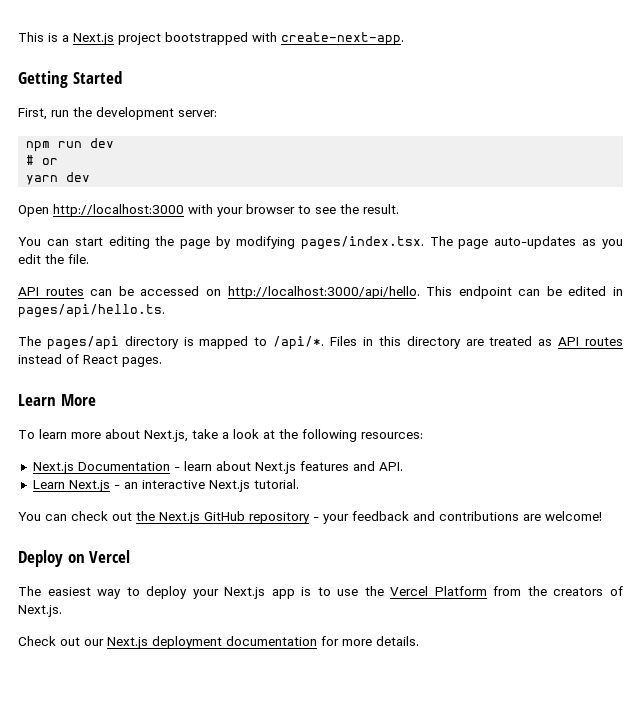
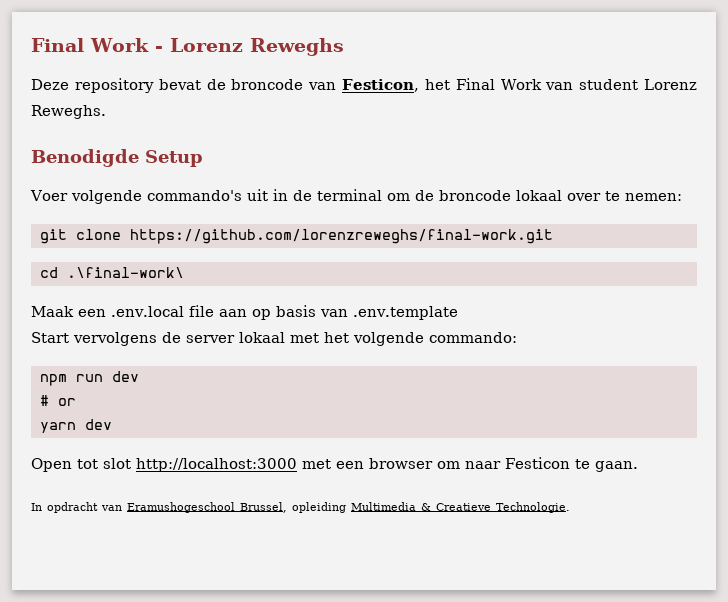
- This is a Next.js project bootstrapped with create-next-app.
- Getting Started
- First, run the development server:
+ Final Work - Lorenz Reweghs
+ Deze repository bevat de broncode van Festicon, het Final Work van student Lorenz Reweghs.
+ Benodigde Setup
+ Voer volgende commando's uit in de terminal om de broncode lokaal over te nemen:
+ git clone https://github.com/lorenzreweghs/final-work.git
+ cd .\final-work\
+ Maak een .env.local file aan op basis van .env.template
+ Start vervolgens de server lokaal met het volgende commando:
- Open http://localhost:3000 with your browser to see the result.
- You can start editing the page by modifying pages/index.tsx. The page auto-updates as you edit the file.
- API routes can be accessed on http://localhost:3000/api/hello. This endpoint can be edited in pages/api/hello.ts.
- The pages/api directory is mapped to /api/*. Files in this directory are treated as API routes instead of React pages.
- Learn More
- To learn more about Next.js, take a look at the following resources:
- Next.js Documentation - learn about Next.js features and API.
- Learn Next.js - an interactive Next.js tutorial.
- You can check out the Next.js GitHub repository - your feedback and contributions are welcome!
- Deploy on Vercel
- The easiest way to deploy your Next.js app is to use the Vercel Platform from the creators of Next.js.
- Check out our Next.js deployment documentation for more details.
+ Open tot slot http://localhost:3000 met een browser om naar Festicon te gaan.
+ In opdracht van Eramushogeschool Brussel, opleiding Multimedia & Creatieve Technologie.

